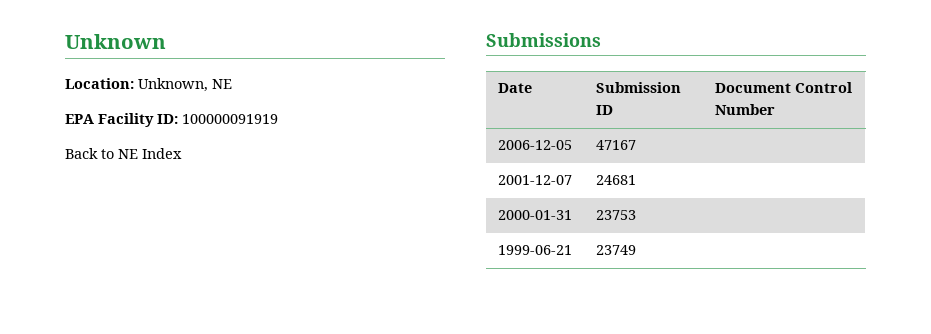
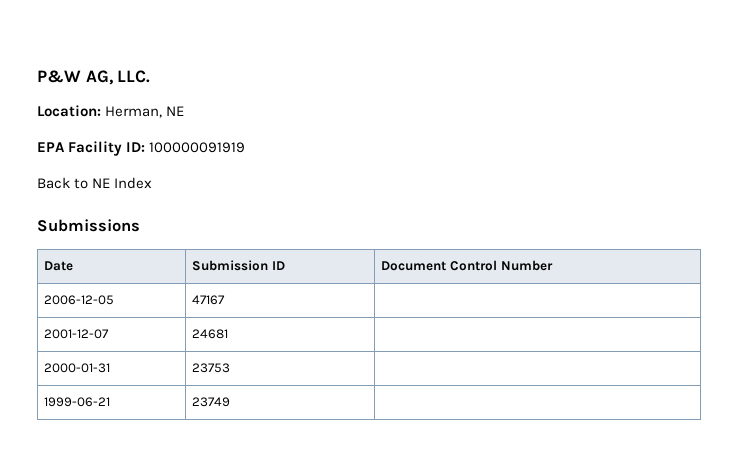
- Unknown
+ P&W AG, LLC.
- Location: Unknown, NE
+ Location: Herman, NE

